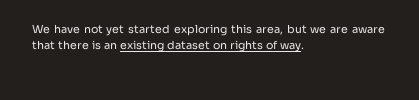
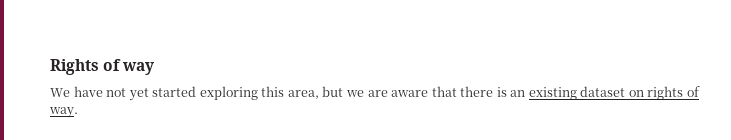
+ Rights of way

